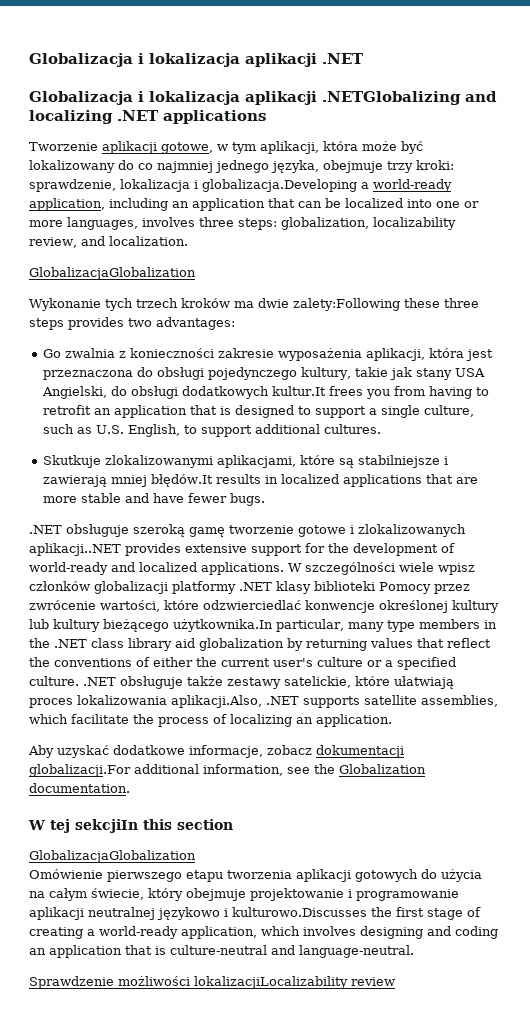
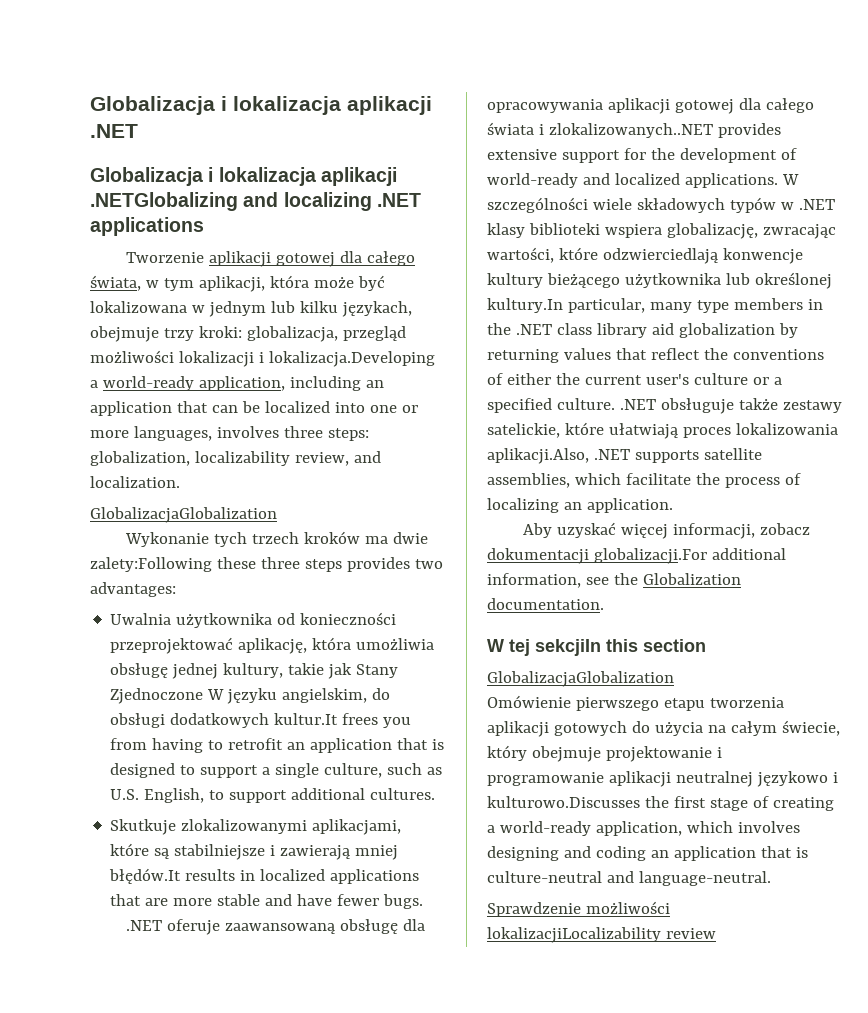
- Tworzenie aplikacji gotowe, w tym aplikacji, która może być lokalizowany do co najmniej jednego języka, obejmuje trzy kroki: sprawdzenie, lokalizacja i globalizacja.Developing a world-ready application, including an application that can be localized into one or more languages, involves three steps: globalization, localizability review, and localization.
+ Tworzenie aplikacji gotowej dla całego świata, w tym aplikacji, która może być lokalizowana w jednym lub kilku językach, obejmuje trzy kroki: globalizacja, przegląd możliwości lokalizacji i lokalizacja.Developing a world-ready application, including an application that can be localized into one or more languages, involves three steps: globalization, localizability review, and localization.
- Go zwalnia z konieczności zakresie wyposażenia aplikacji, która jest przeznaczona do obsługi pojedynczego kultury, takie jak stany USA Angielski, do obsługi dodatkowych kultur.It frees you from having to retrofit an application that is designed to support a single culture, such as U.S. English, to support additional cultures.
+ Uwalnia użytkownika od konieczności przeprojektować aplikację, która umożliwia obsługę jednej kultury, takie jak Stany Zjednoczone W języku angielskim, do obsługi dodatkowych kultur.It frees you from having to retrofit an application that is designed to support a single culture, such as U.S. English, to support additional cultures.
- .NET obsługuje szeroką gamę tworzenie gotowe i zlokalizowanych aplikacji..NET provides extensive support for the development of world-ready and localized applications.
+ .NET oferuje zaawansowaną obsługę dla opracowywania aplikacji gotowej dla całego świata i zlokalizowanych..NET provides extensive support for the development of world-ready and localized applications.
- W szczególności wiele wpisz członków globalizacji platformy .NET klasy biblioteki Pomocy przez zwrócenie wartości, które odzwierciedlać konwencje określonej kultury lub kultury bieżącego użytkownika.In particular, many type members in the .NET class library aid globalization by returning values that reflect the conventions of either the current user's culture or a specified culture. .NET obsługuje także zestawy satelickie, które ułatwiają proces lokalizowania aplikacji.Also, .NET supports satellite assemblies, which facilitate the process of localizing an application.
+ W szczególności wiele składowych typów w .NET klasy biblioteki wspiera globalizację, zwracając wartości, które odzwierciedlają konwencje kultury bieżącego użytkownika lub określonej kultury.In particular, many type members in the .NET class library aid globalization by returning values that reflect the conventions of either the current user's culture or a specified culture. .NET obsługuje także zestawy satelickie, które ułatwiają proces lokalizowania aplikacji.Also, .NET supports satellite assemblies, which facilitate the process of localizing an application.
- Aby uzyskać dodatkowe informacje, zobacz dokumentacji globalizacji.For additional information, see the Globalization documentation.
+ Aby uzyskać więcej informacji, zobacz dokumentacji globalizacji.For additional information, see the Globalization documentation.

